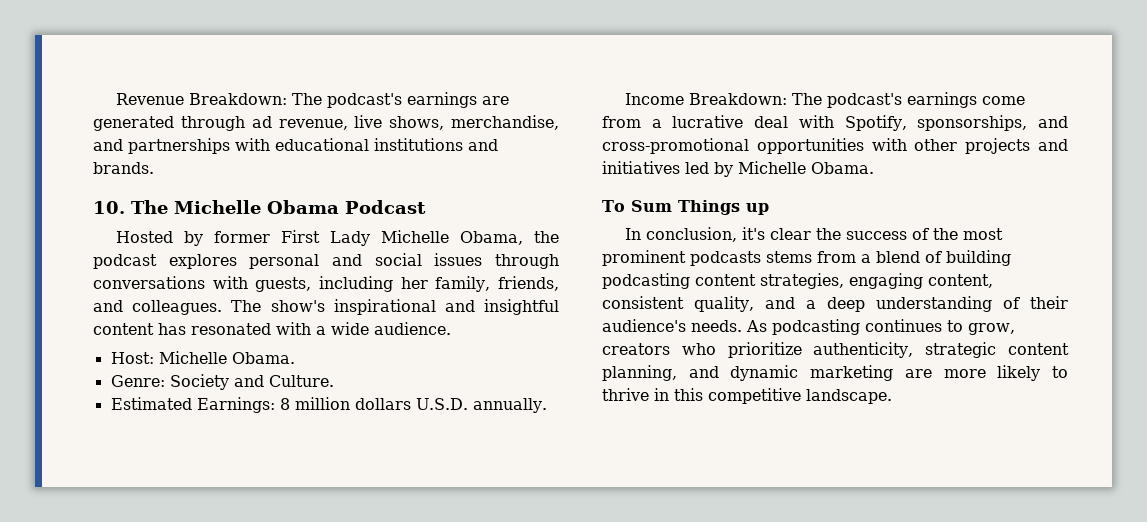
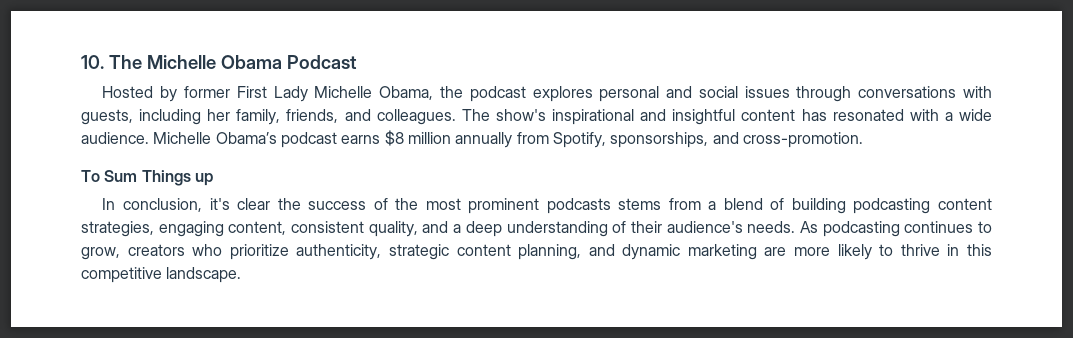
- Revenue Breakdown: The podcast's earnings are generated through ad revenue, live shows, merchandise, and partnerships with educational institutions and brands.
- The show's inspirational and insightful content has resonated with a wide audience.
- Host: Michelle Obama.
- Genre: Society and Culture.
- Estimated Earnings: 8 million dollars U.S.D. annually.
- Income Breakdown: The podcast's earnings come from a lucrative deal with Spotify, sponsorships, and cross-promotional opportunities with other projects and initiatives led by Michelle Obama.
+ The show's inspirational and insightful content has resonated with a wide audience. Michelle Obama’s podcast earns $8 million annually from Spotify, sponsorships, and cross-promotion.

